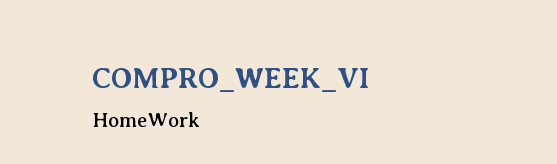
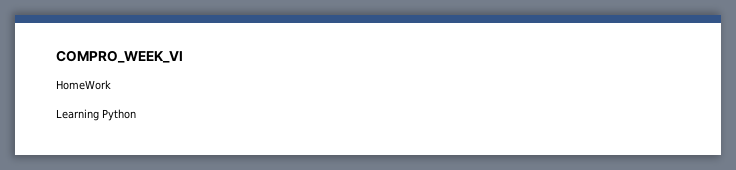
+ Learning Python

